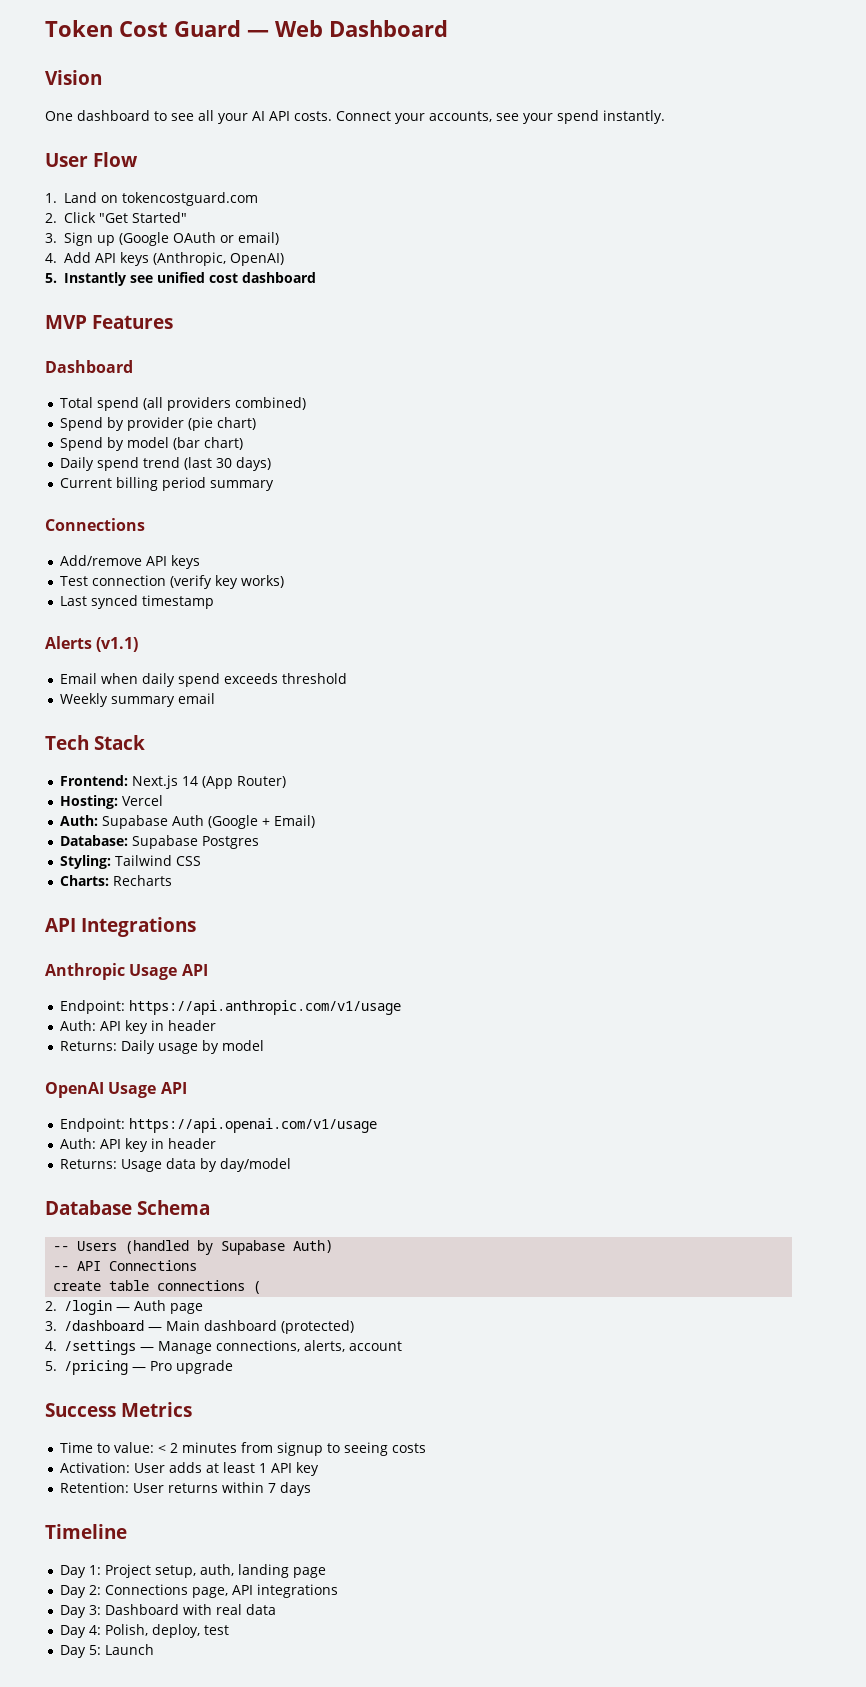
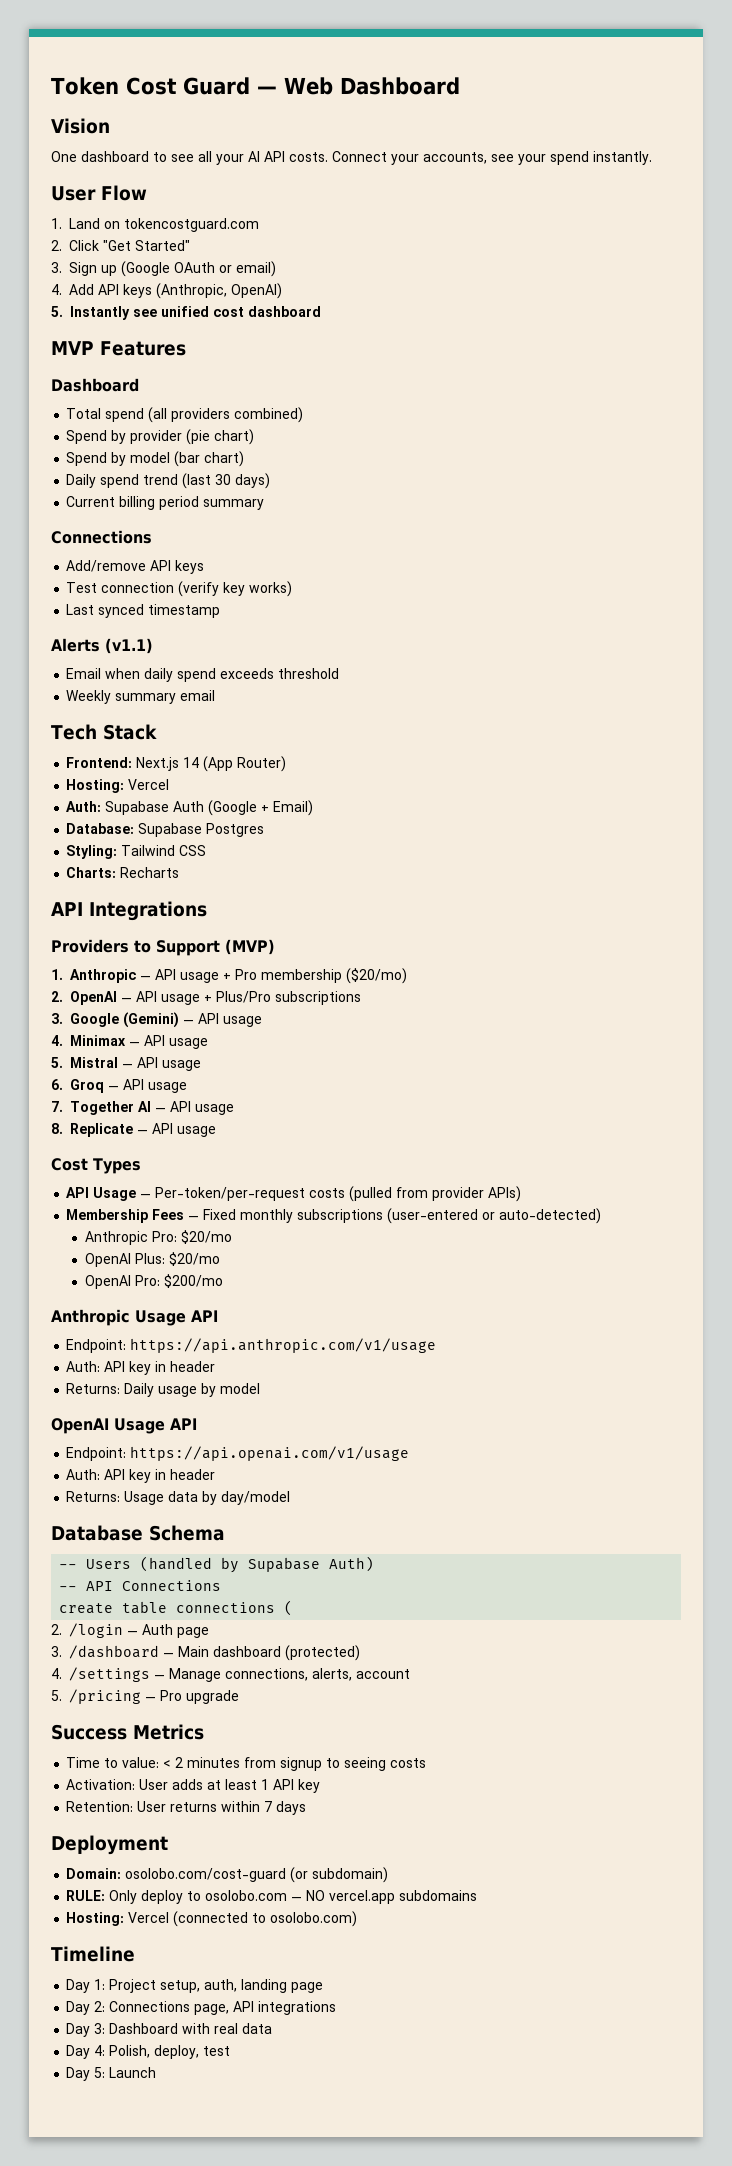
+ Providers to Support (MVP)
+ 1. Anthropic — API usage + Pro membership ($20/mo)
+ 2. OpenAI — API usage + Plus/Pro subscriptions
+ 3. Google (Gemini) — API usage
+ 4. Minimax — API usage
+ 5. Mistral — API usage
+ 6. Groq — API usage
+ 7. Together AI — API usage
+ 8. Replicate — API usage
+ Cost Types
+ API Usage — Per-token/per-request costs (pulled from provider APIs)
+ Membership Fees — Fixed monthly subscriptions (user-entered or auto-detected)
+ Anthropic Pro: $20/mo
+ OpenAI Plus: $20/mo
+ OpenAI Pro: $200/mo
+ Deployment
+ Domain: osolobo.com/cost-guard (or subdomain)
+ RULE: Only deploy to osolobo.com — NO vercel.app subdomains
+ Hosting: Vercel (connected to osolobo.com)

